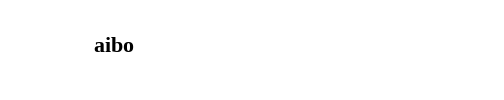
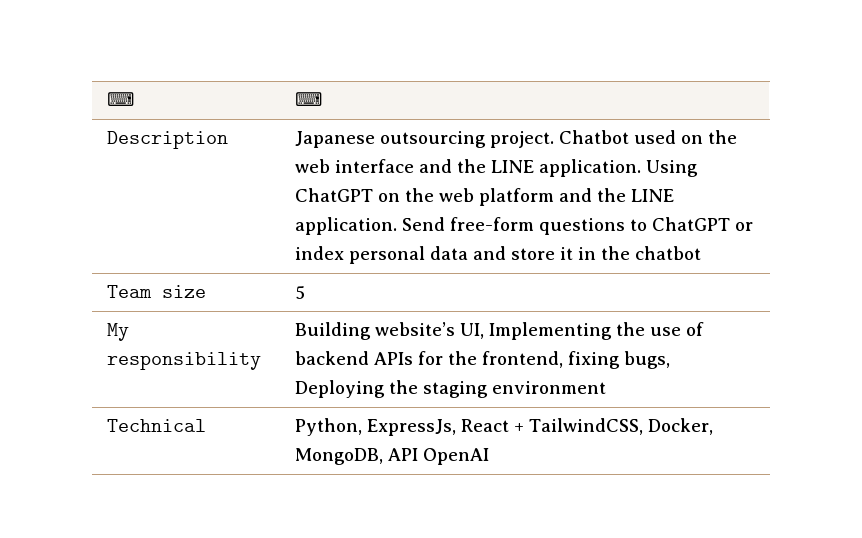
- aibo
+ ⌨ | ⌨
+ Description | Japanese outsourcing project. Chatbot used on the web interface and the LINE application. Using ChatGPT on the web platform and the LINE application. Send free-form questions to ChatGPT or index personal data and store it in the chatbot
+ Team size | 5
+ My responsibility | Building website’s UI, Implementing the use of backend APIs for the frontend, fixing bugs, Deploying the staging environment
+ Technical | Python, ExpressJs, React + TailwindCSS, Docker, MongoDB, API OpenAI

